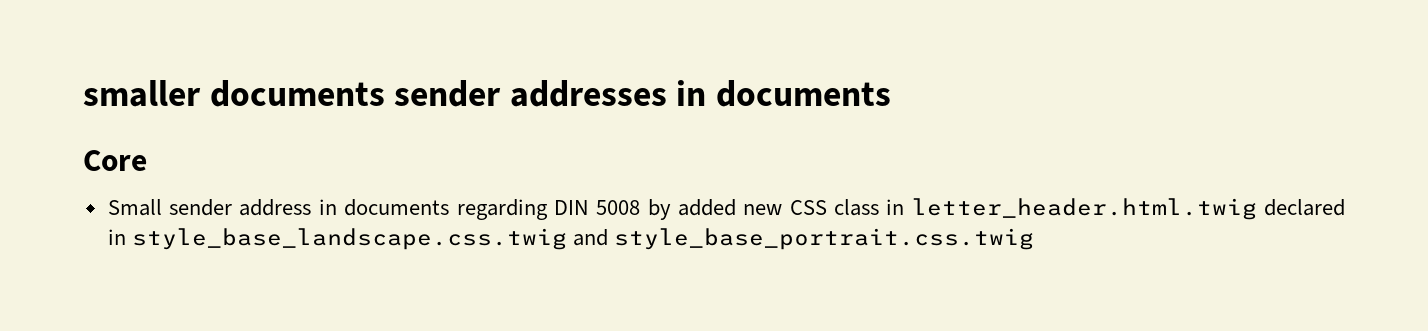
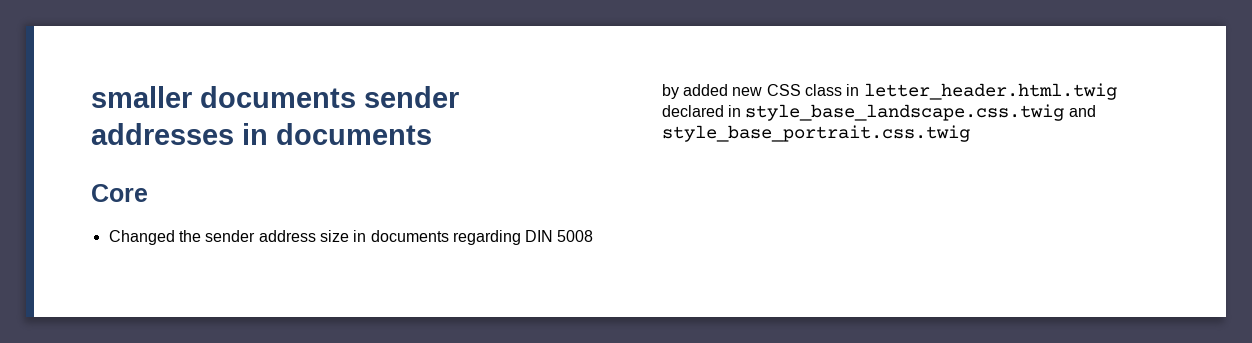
- Small sender address in documents regarding DIN 5008 by added new CSS class in letter_header.html.twig declared in style_base_landscape.css.twig and style_base_portrait.css.twig
+ Changed the sender address size in documents regarding DIN 5008 by added new CSS class in letter_header.html.twig declared in style_base_landscape.css.twig and style_base_portrait.css.twig

